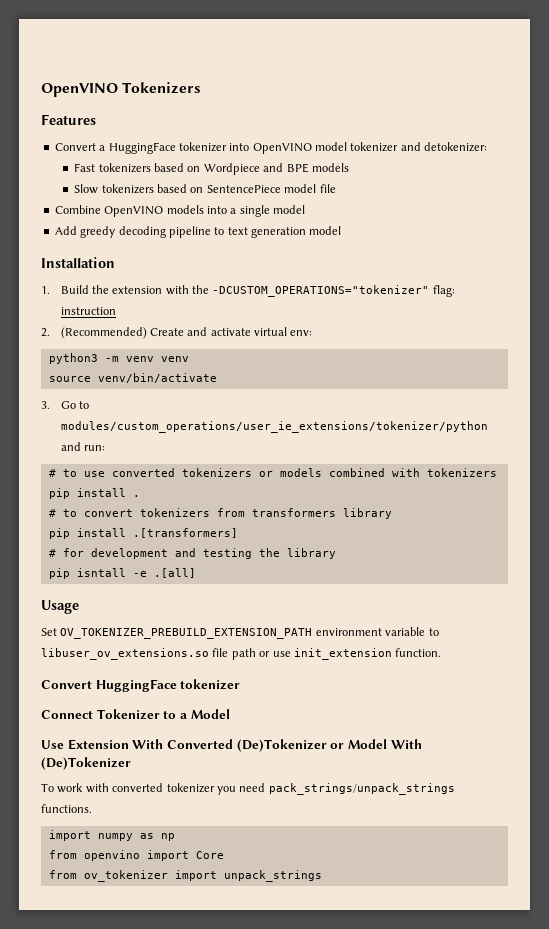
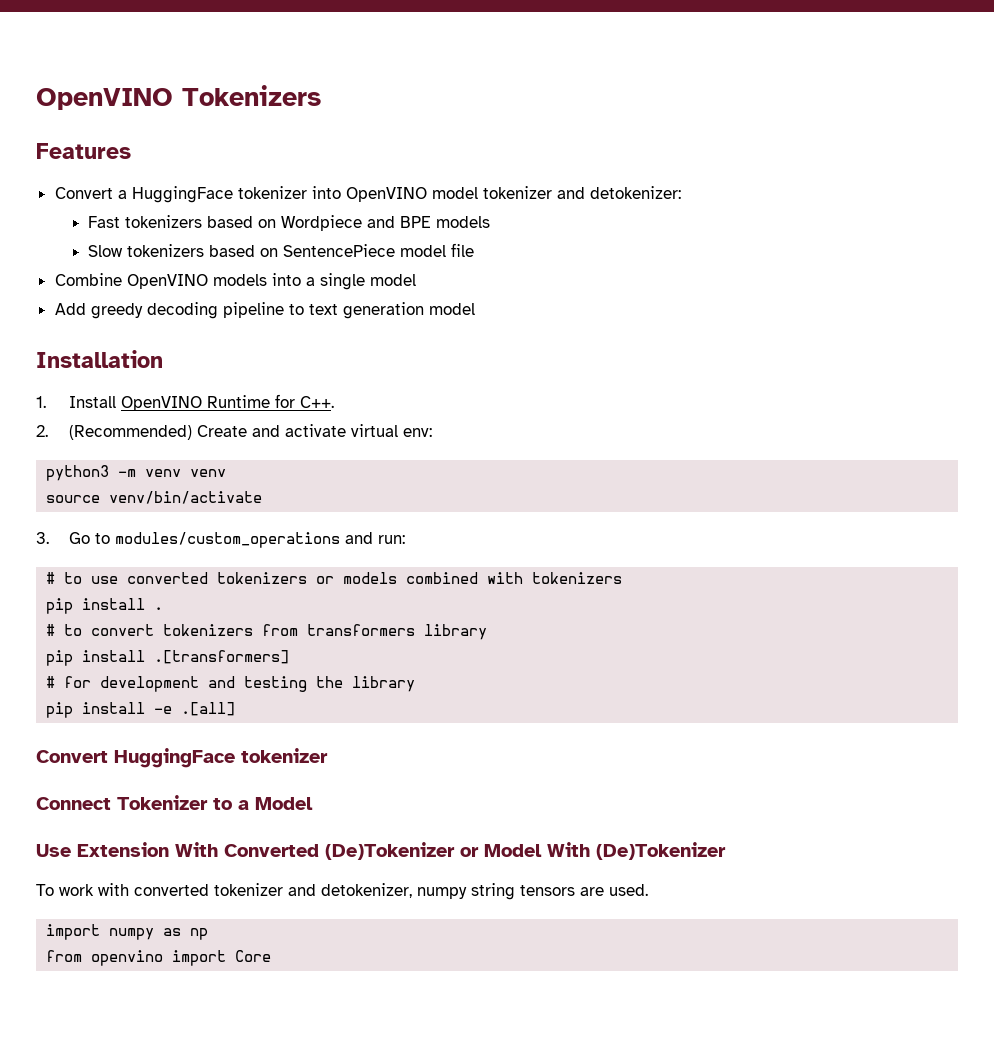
- 1. Build the extension with the -DCUSTOM_OPERATIONS="tokenizer" flag: instruction
+ 1. Install OpenVINO Runtime for C++.
- 3. Go to modules/custom_operations/user_ie_extensions/tokenizer/python and run:
+ 3. Go to modules/custom_operations and run:
- pip isntall -e .[all]
+ pip install -e .[all]
- Usage
- Set OV_TOKENIZER_PREBUILD_EXTENSION_PATH environment variable to libuser_ov_extensions.so file path or use init_extension function.
- To work with converted tokenizer you need pack_strings/unpack_strings functions.
+ To work with converted tokenizer and detokenizer, numpy string tensors are used.
- from ov_tokenizer import unpack_strings

